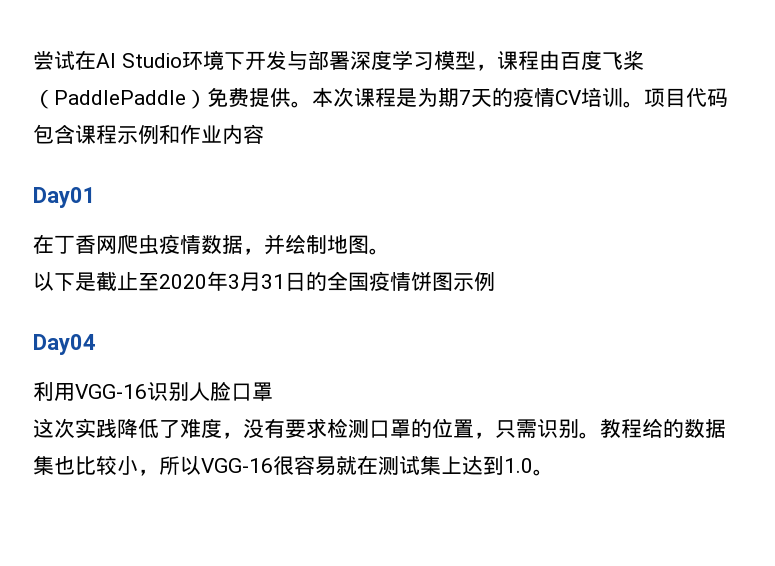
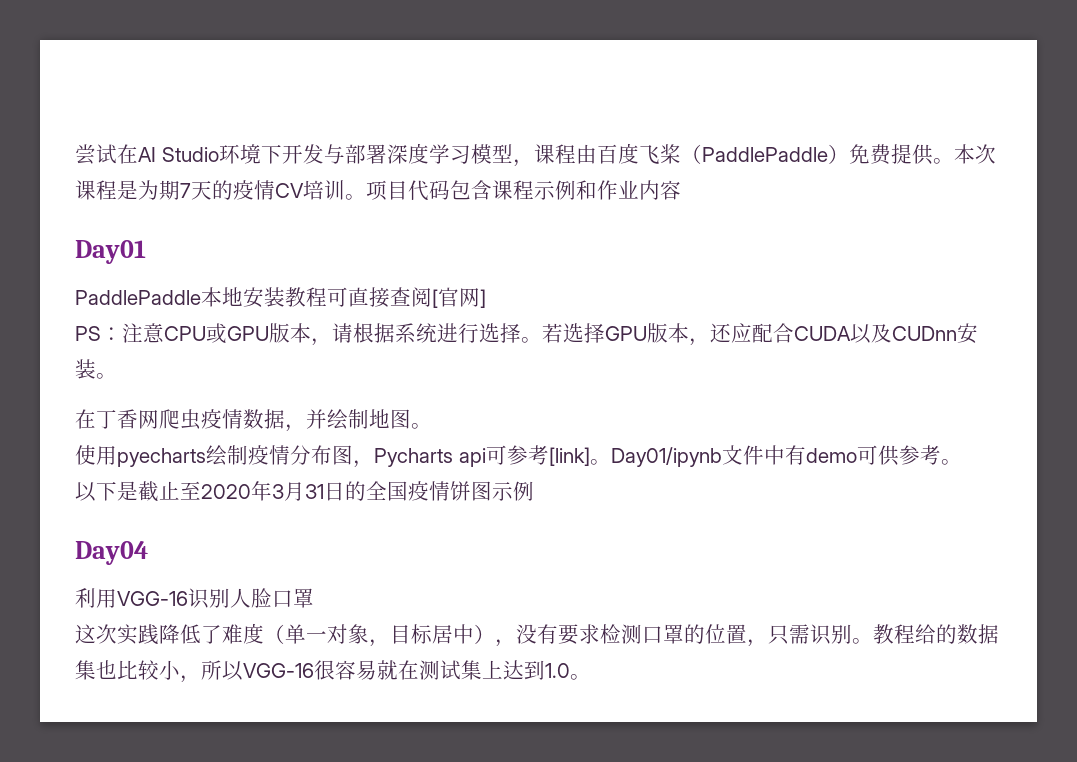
+ PaddlePaddle本地安装教程可直接查阅[官网]
+ PS：注意CPU或GPU版本，请根据系统进行选择。若选择GPU版本，还应配合CUDA以及CUDnn安装。
+ 使用pyecharts绘制疫情分布图，Pycharts api可参考[link]。Day01/ipynb文件中有demo可供参考。
- 这次实践降低了难度，没有要求检测口罩的位置，只需识别。
+ 这次实践降低了难度（单一对象，目标居中），没有要求检测口罩的位置，只需识别。

